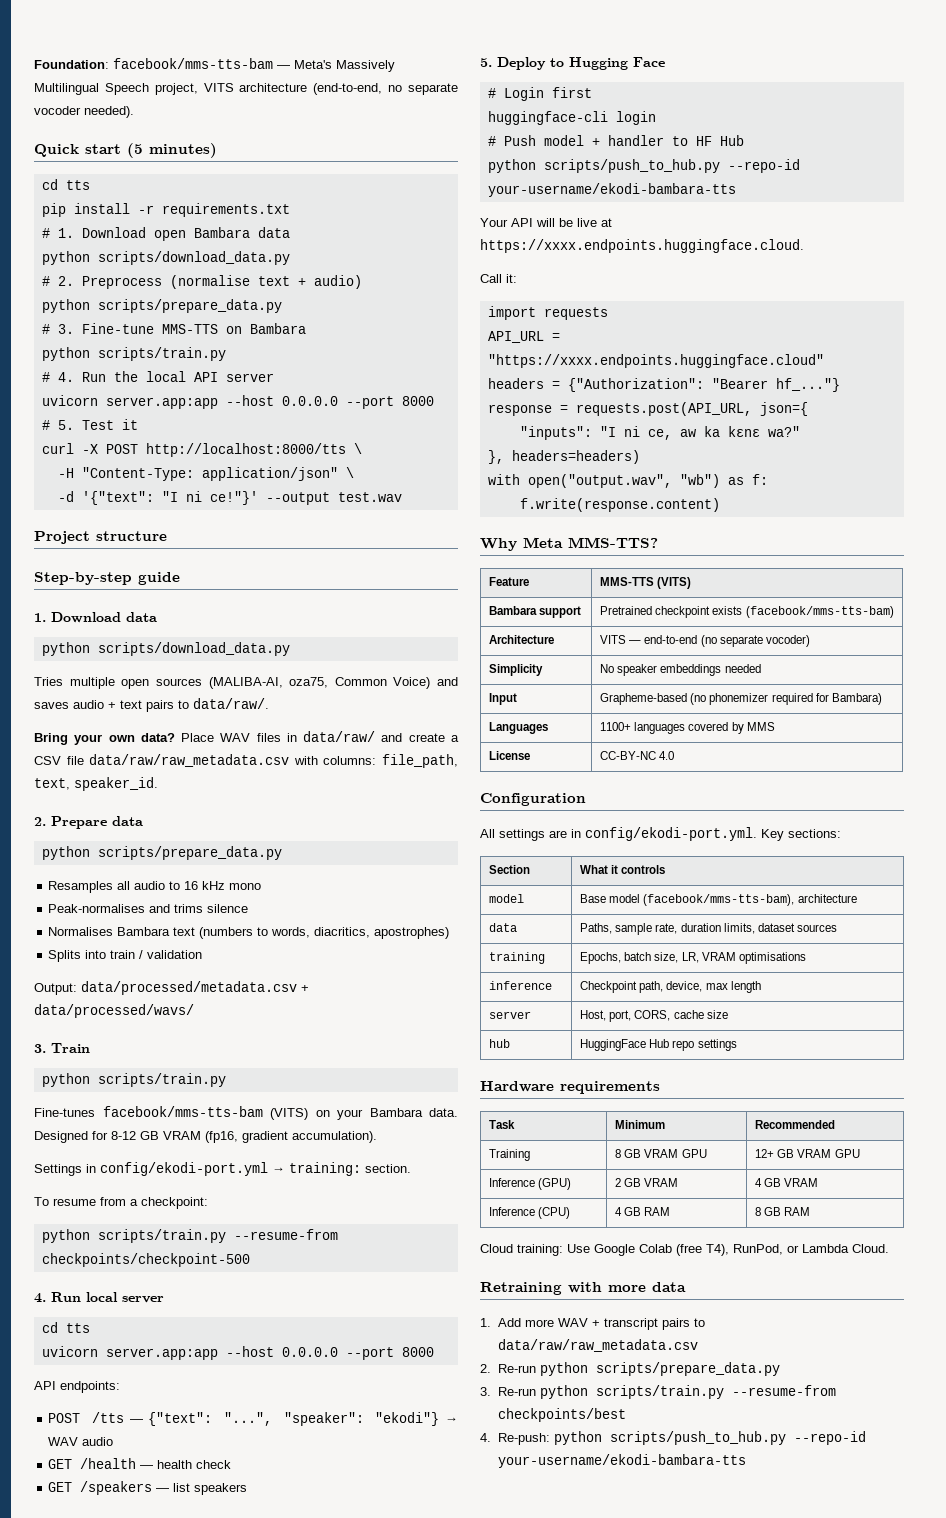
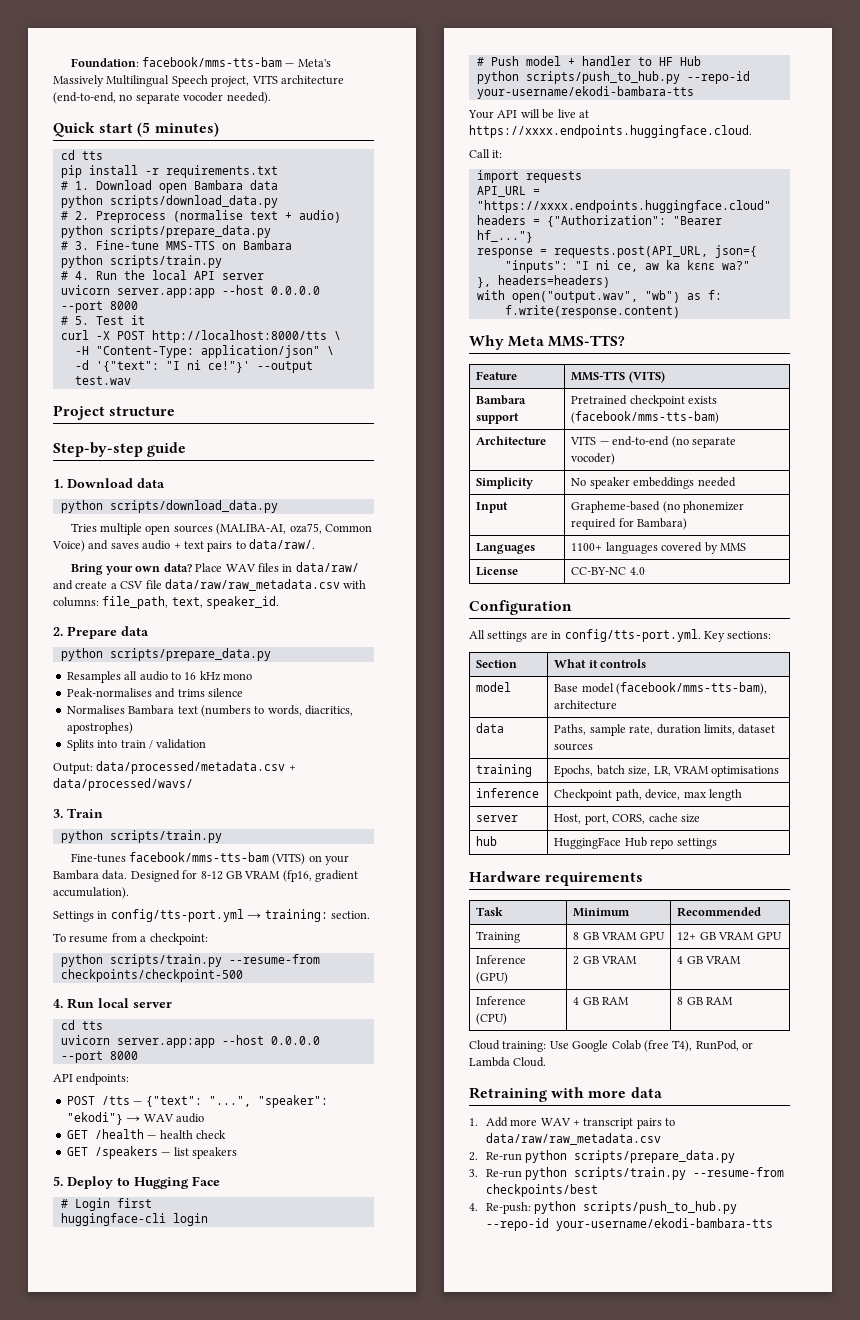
- Settings in config/ekodi-port.yml → training: section.
+ Settings in config/tts-port.yml → training: section.
- All settings are in config/ekodi-port.yml. Key sections:
+ All settings are in config/tts-port.yml. Key sections:

